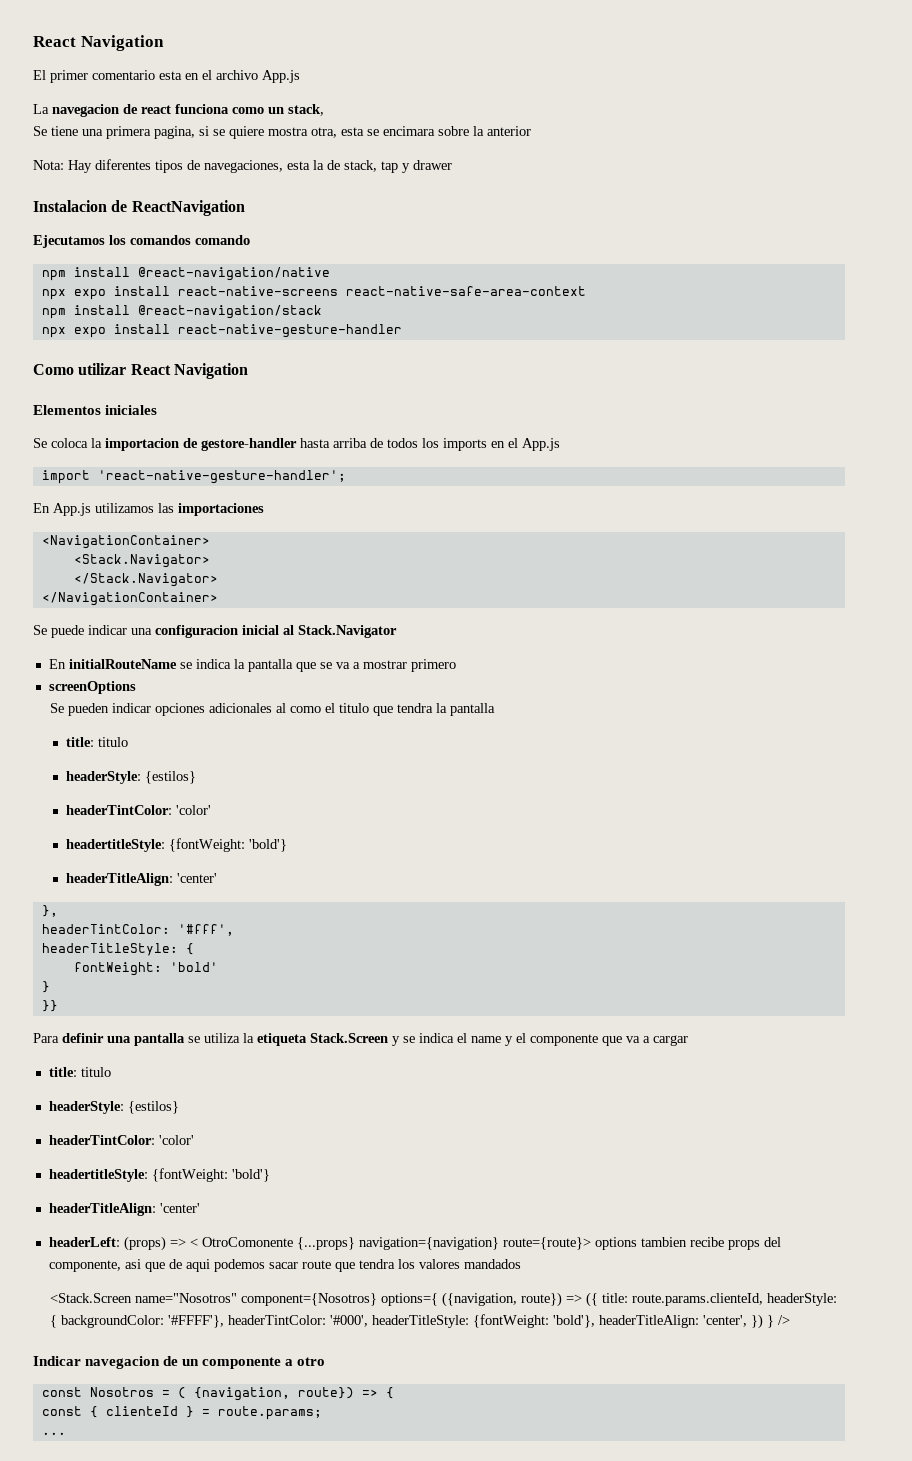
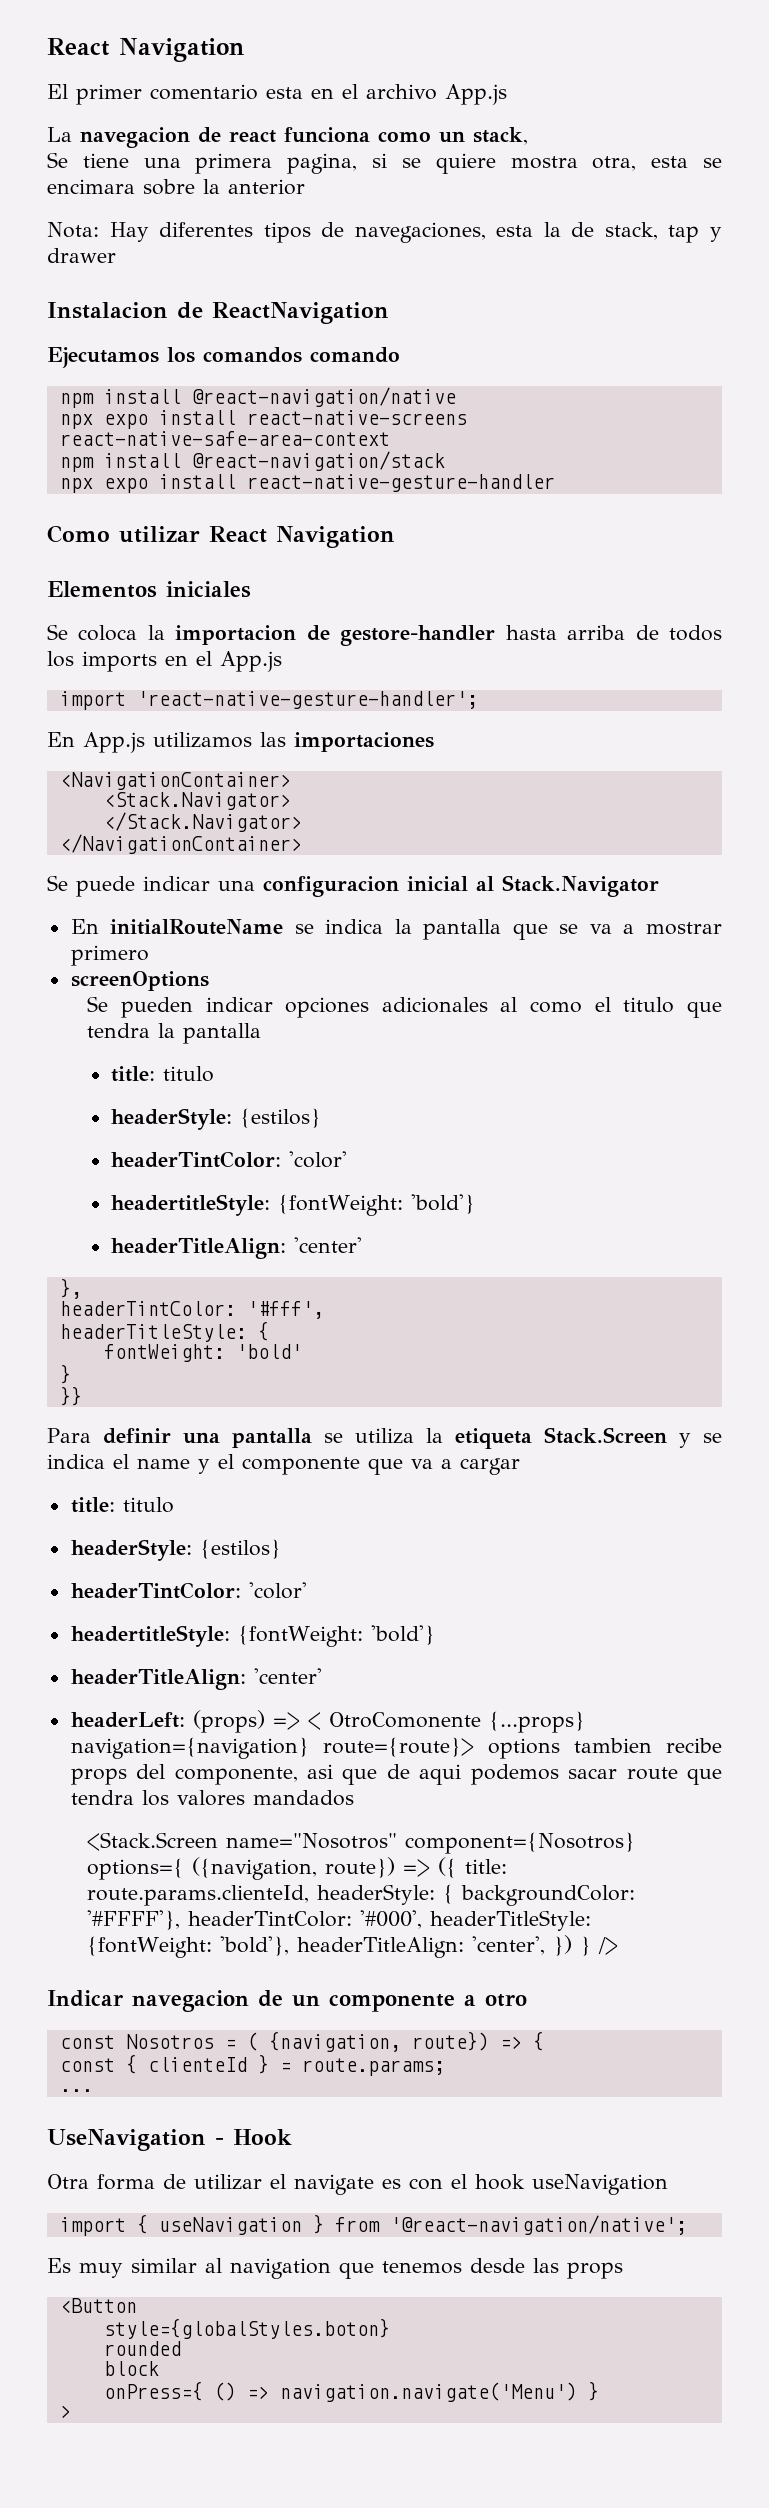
+ UseNavigation - Hook
+ Otra forma de utilizar el navigate es con el hook useNavigation
+ import { useNavigation } from '@react-navigation/native';
+ Es muy similar al navigation que tenemos desde las props
+ <Button
+ style={globalStyles.boton}
+ rounded
+ block
+ onPress={ () => navigation.navigate('Menu') }
+ >

